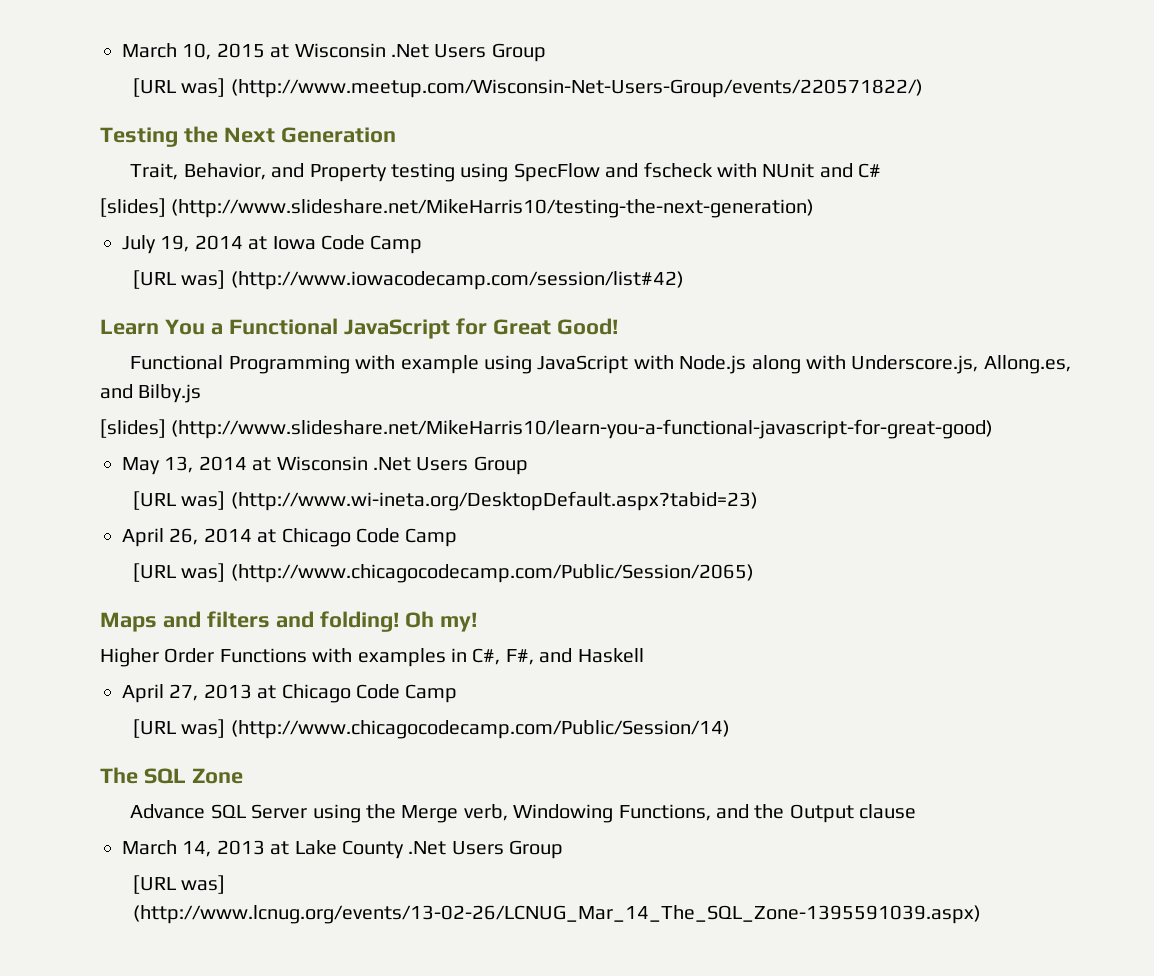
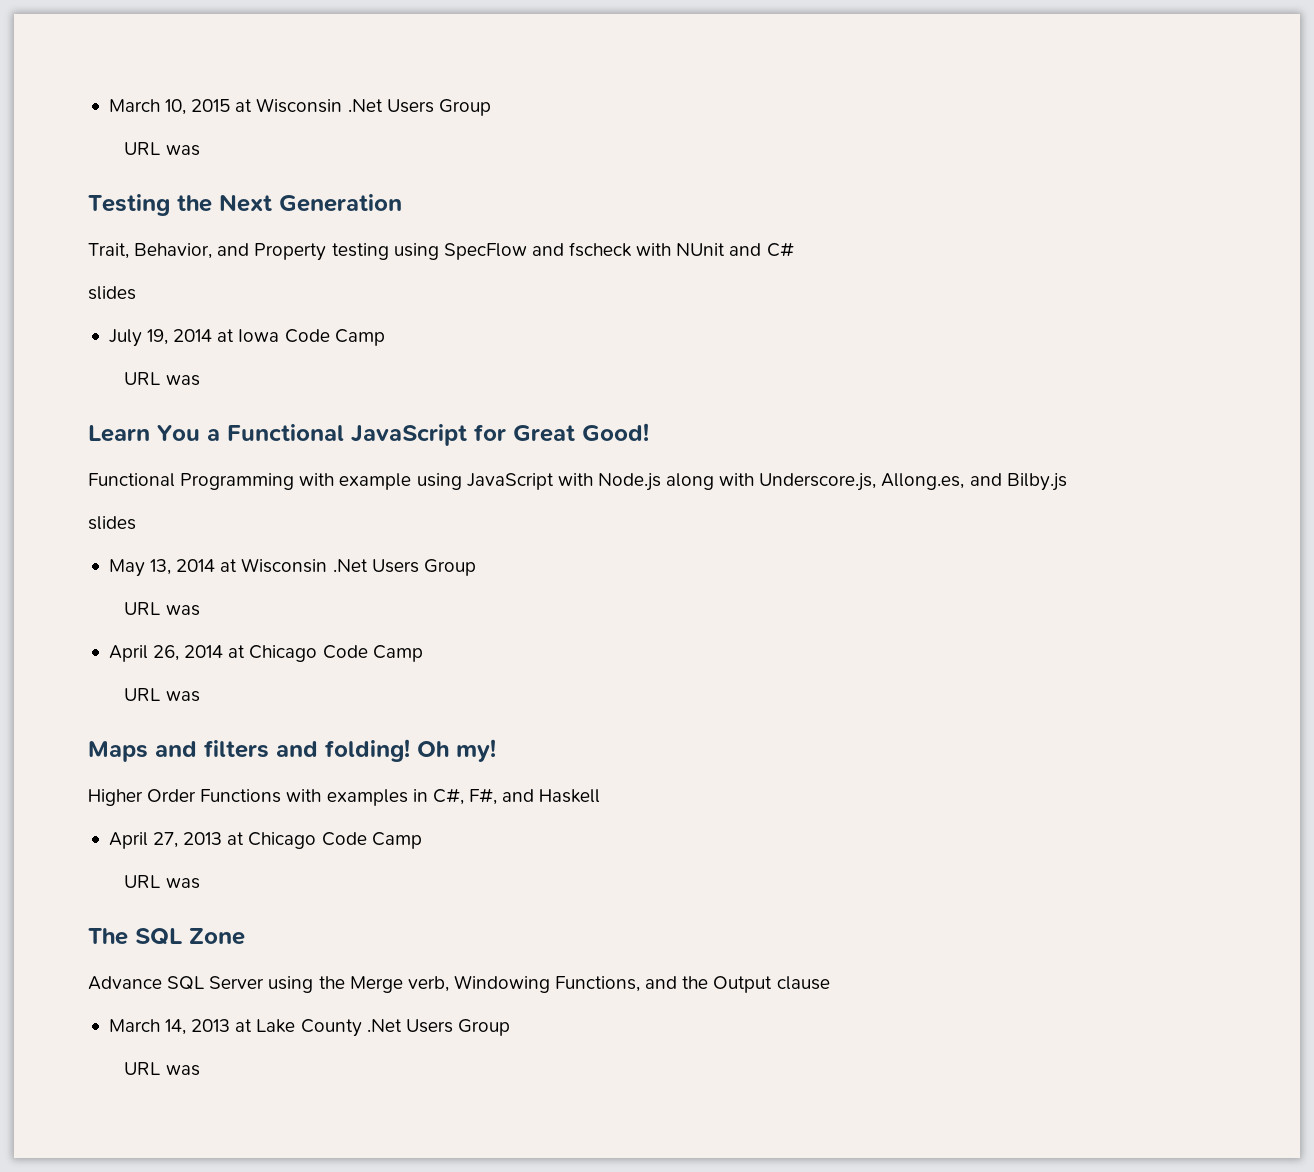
  March 10, 2015 at Wisconsin .Net Users Group
- [URL was] (http://www.meetup.com/Wisconsin-Net-Users-Group/events/220571822/)
+ URL was
  Trait, Behavior, and Property testing using SpecFlow and fscheck with NUnit and C#
- [slides] (http://www.slideshare.net/MikeHarris10/testing-the-next-generation)
+ slides
  July 19, 2014 at Iowa Code Camp
- [URL was] (http://www.iowacodecamp.com/session/list#42)
+ URL was
  Functional Programming with example using JavaScript with Node.js along with Underscore.js, Allong.es, and Bilby.js
- [slides] (http://www.slideshare.net/MikeHarris10/learn-you-a-functional-javascript-for-great-good)
+ slides
  May 13, 2014 at Wisconsin .Net Users Group
- [URL was] (http://www.wi-ineta.org/DesktopDefault.aspx?tabid=23)
+ URL was
  April 26, 2014 at Chicago Code Camp
- [URL was] (http://www.chicagocodecamp.com/Public/Session/2065)
+ URL was
  April 27, 2013 at Chicago Code Camp
- [URL was] (http://www.chicagocodecamp.com/Public/Session/14)
+ URL was
  March 14, 2013 at Lake County .Net Users Group
- [URL was] (http://www.lcnug.org/events/13-02-26/LCNUG_Mar_14_The_SQL_Zone-1395591039.aspx)
+ URL was

